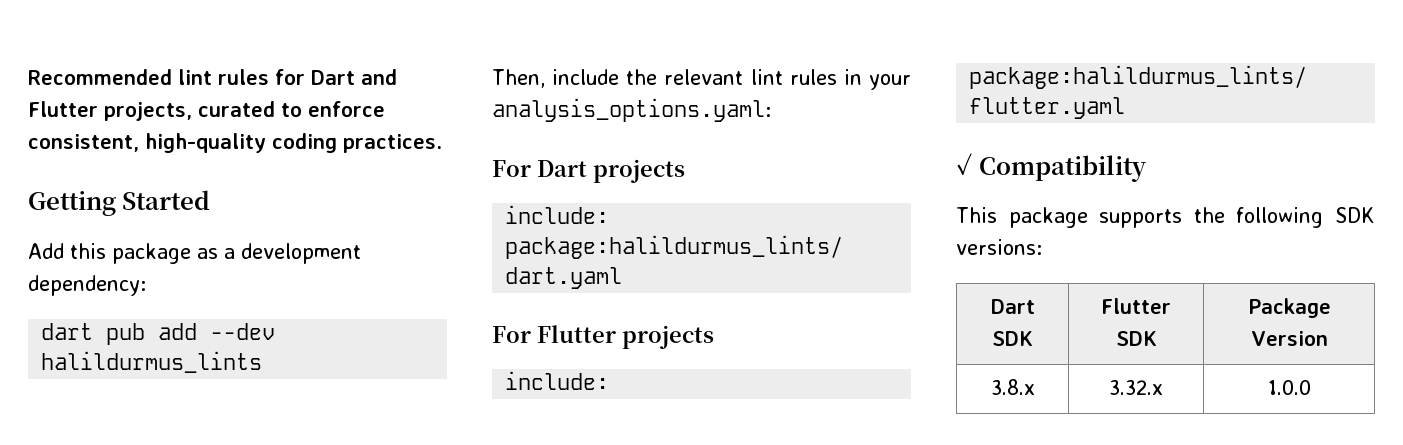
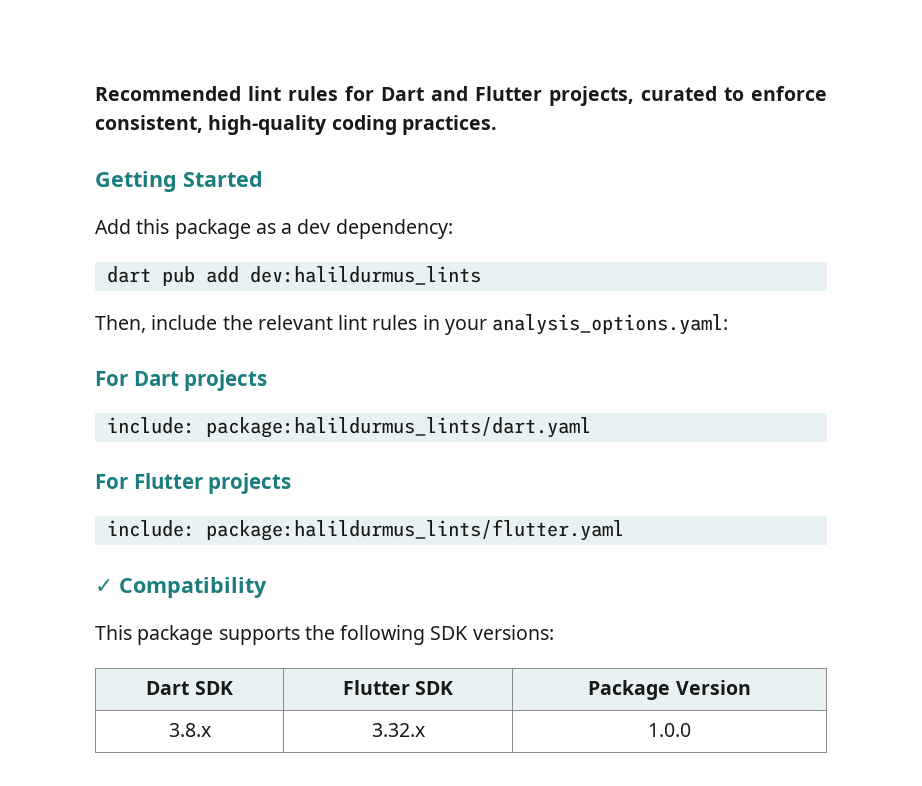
- Add this package as a development dependency:
+ Add this package as a dev dependency:
- dart pub add --dev halildurmus_lints
+ dart pub add dev:halildurmus_lints

